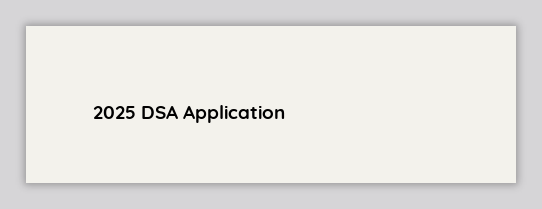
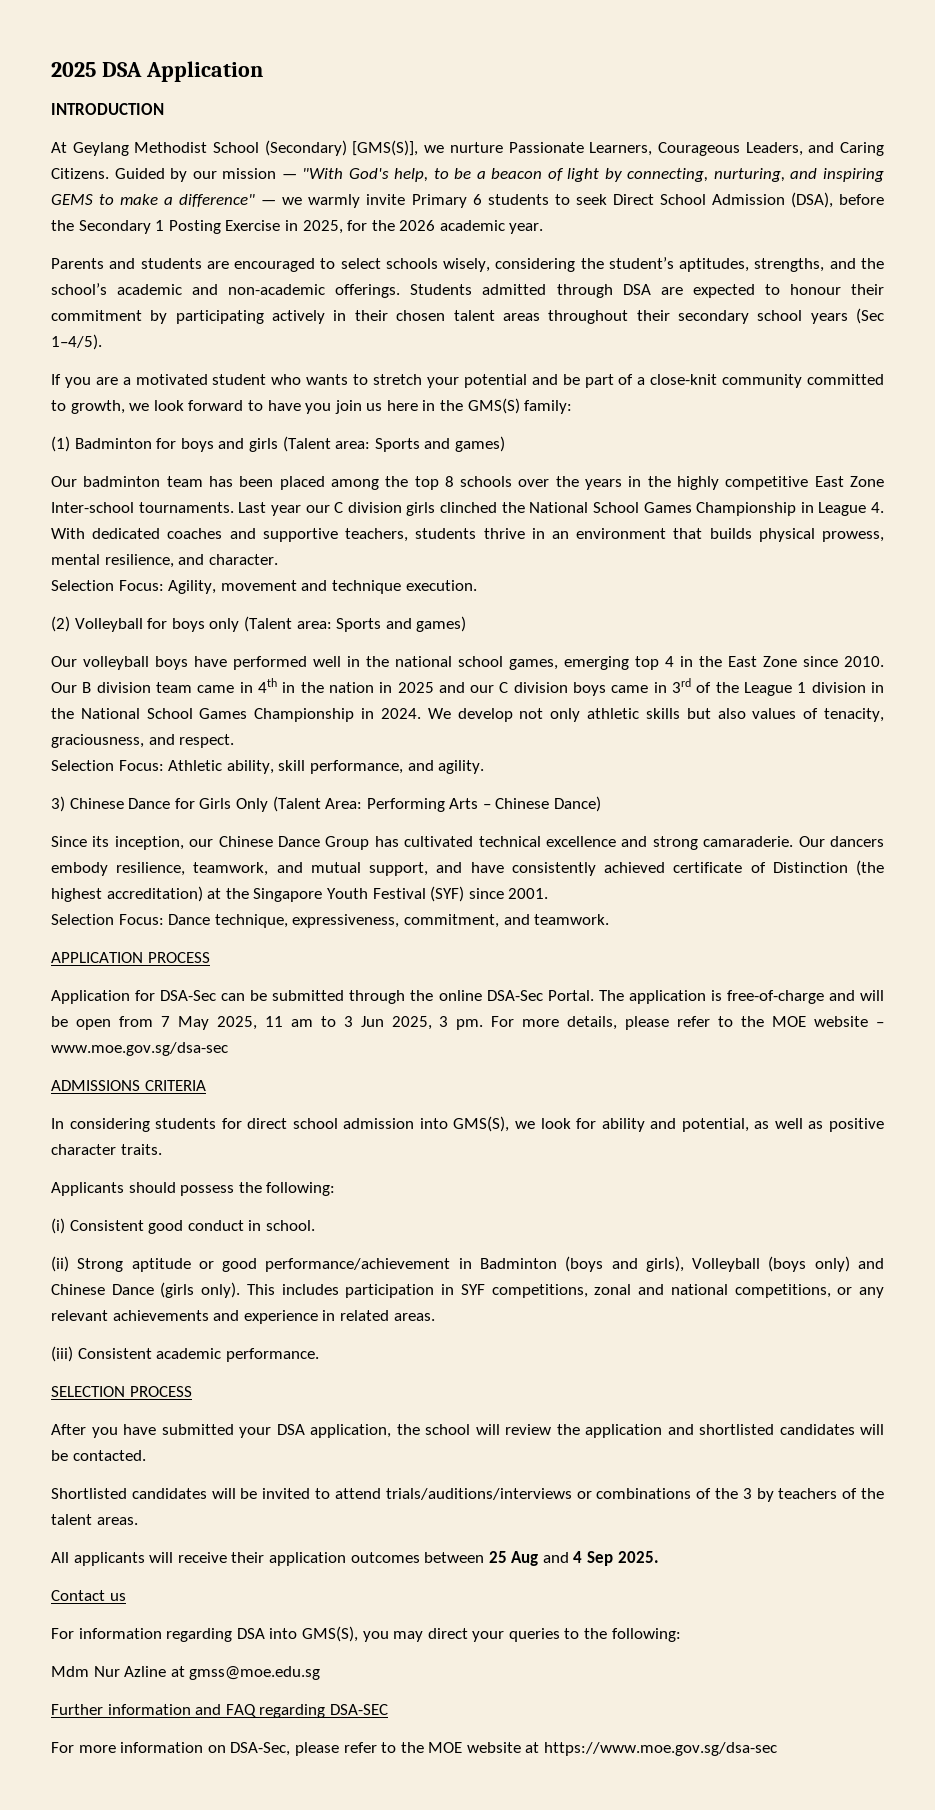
+ INTRODUCTION
+ At Geylang Methodist School (Secondary) [GMS(S)], we nurture Passionate Learners, Courageous Leaders, and Caring Citizens. Guided by our mission — "With God's help, to be a beacon of light by connecting, nurturing, and inspiring GEMS to make a difference" — we warmly invite Primary 6 students to seek Direct School Admission (DSA), before the Secondary 1 Posting Exercise in 2025, for the 2026 academic year.
+ Parents and students are encouraged to select schools wisely, considering the student’s aptitudes, strengths, and the school’s academic and non-academic offerings. Students admitted through DSA are expected to honour their commitment by participating actively in their chosen talent areas throughout their secondary school years (Sec 1–4/5).
+ If you are a motivated student who wants to stretch your potential and be part of a close-knit community committed to growth, we look forward to have you join us here in the GMS(S) family:
+ (1) Badminton for boys and girls (Talent area: Sports and games)
+ Our badminton team has been placed among the top 8 schools over the years in the highly competitive East Zone Inter-school tournaments. Last year our C division girls clinched the National School Games Championship in League 4. With dedicated coaches and supportive teachers, students thrive in an environment that builds physical prowess, mental resilience, and character.
+ Selection Focus: Agility, movement and technique execution.
+ (2) Volleyball for boys only (Talent area: Sports and games)
+ Our volleyball boys have performed well in the national school games, emerging top 4 in the East Zone since 2010. Our B division team came in 4th in the nation in 2025 and our C division boys came in 3rd of the League 1 division in the National School Games Championship in 2024. We develop not only athletic skills but also values of tenacity, graciousness, and respect.
+ Selection Focus: Athletic ability, skill performance, and agility.
+ 3) Chinese Dance for Girls Only (Talent Area: Performing Arts – Chinese Dance)
+ Since its inception, our Chinese Dance Group has cultivated technical excellence and strong camaraderie. Our dancers embody resilience, teamwork, and mutual support, and have consistently achieved certificate of Distinction (the highest accreditation) at the Singapore Youth Festival (SYF) since 2001.
+ Selection Focus: Dance technique, expressiveness, commitment, and teamwork.
+ APPLICATION PROCESS
+ Application for DSA-Sec can be submitted through the online DSA-Sec Portal. The application is free-of-charge and will be open from 7 May 2025, 11 am to 3 Jun 2025, 3 pm. For more details, please refer to the MOE website – www.moe.gov.sg/dsa-sec
+ ADMISSIONS CRITERIA
+ In considering students for direct school admission into GMS(S), we look for ability and potential, as well as positive character traits.
+ Applicants should possess the following:
+ (i) Consistent good conduct in school.
+ (ii) Strong aptitude or good performance/achievement in Badminton (boys and girls), Volleyball (boys only) and Chinese Dance (girls only). This includes participation in SYF competitions, zonal and national competitions, or any relevant achievements and experience in related areas.
+ (iii) Consistent academic performance.
+ SELECTION PROCESS
+ After you have submitted your DSA application, the school will review the application and shortlisted candidates will be contacted.
+ Shortlisted candidates will be invited to attend trials/auditions/interviews or combinations of the 3 by teachers of the talent areas.
+ All applicants will receive their application outcomes between 25 Aug and 4 Sep 2025.
+ Contact us
+ For information regarding DSA into GMS(S), you may direct your queries to the following:
+ Mdm Nur Azline at gmss@moe.edu.sg
+ Further information and FAQ regarding DSA-SEC
+ For more information on DSA-Sec, please refer to the MOE website at https://www.moe.gov.sg/dsa-sec

